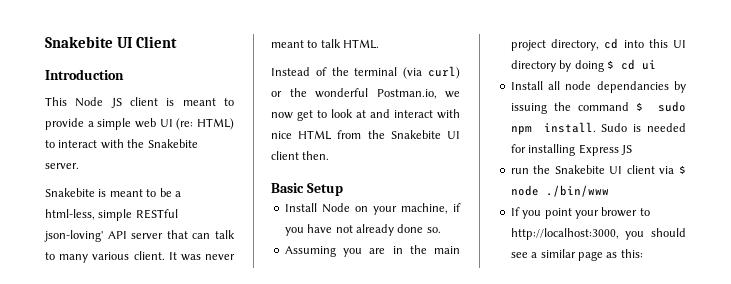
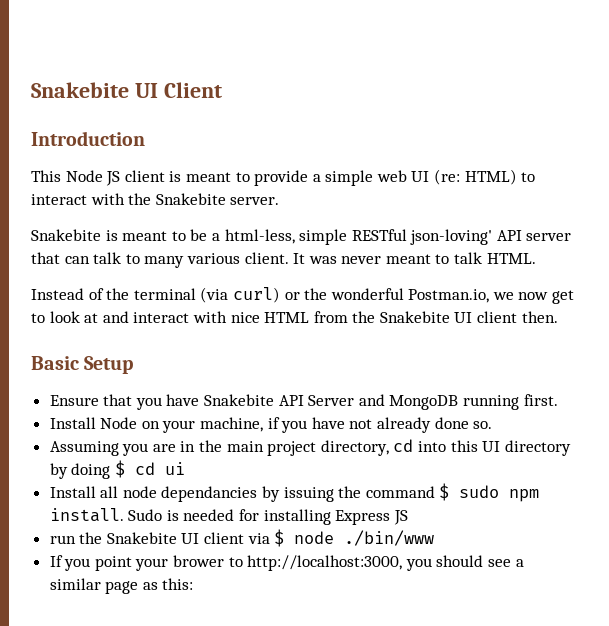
+ Ensure that you have Snakebite API Server and MongoDB running first.

